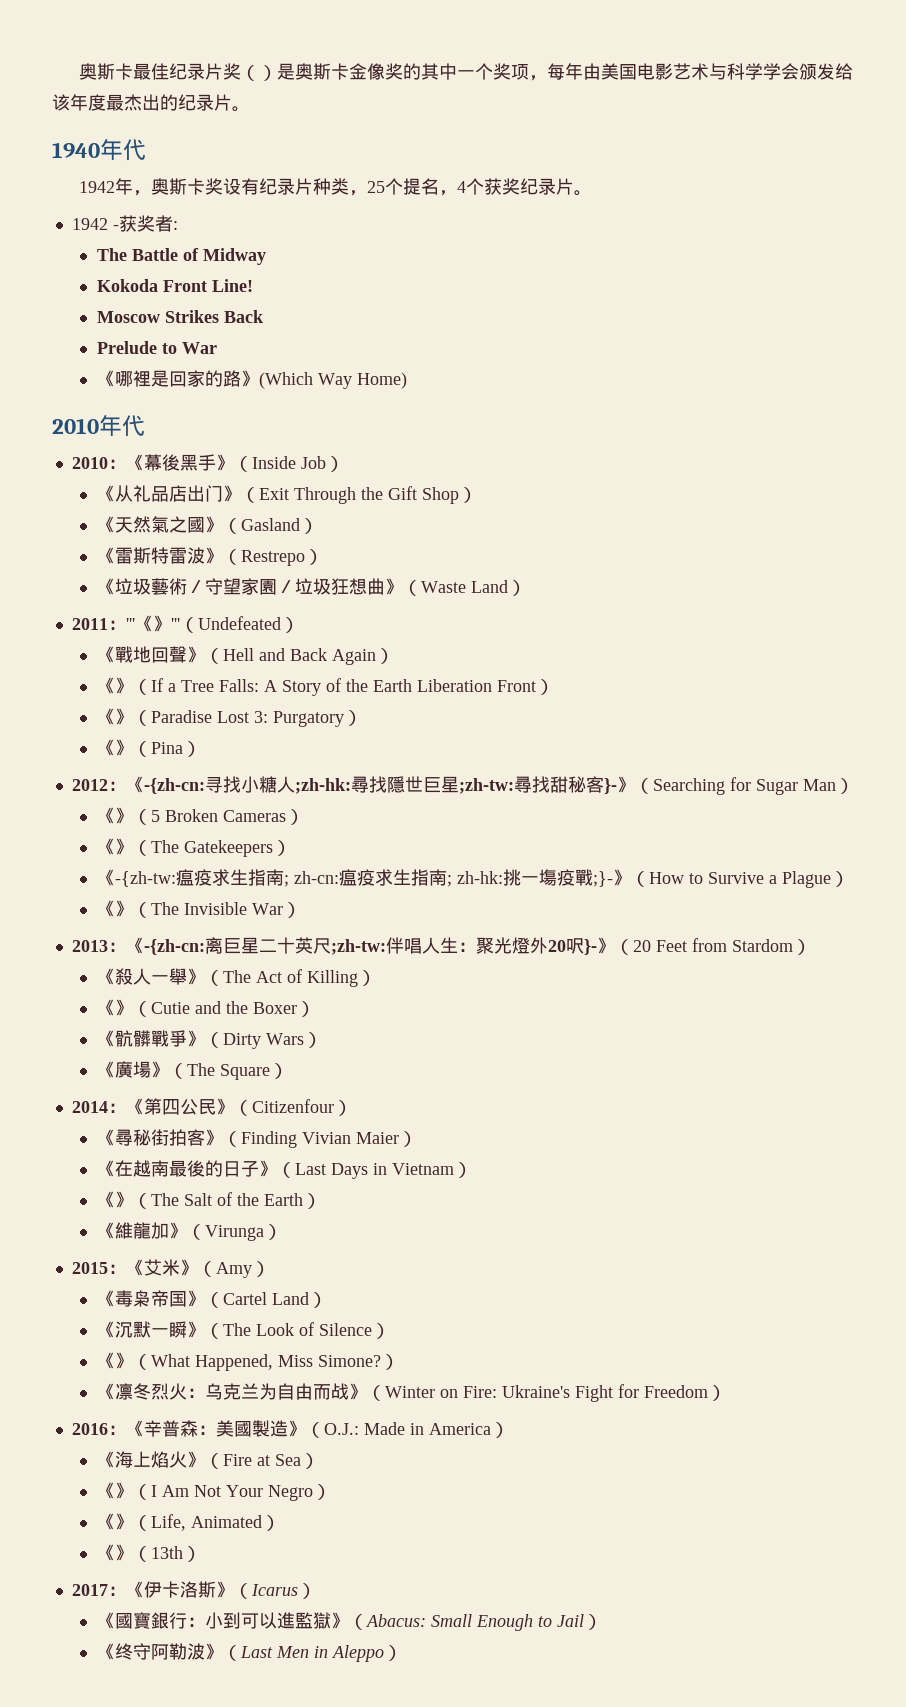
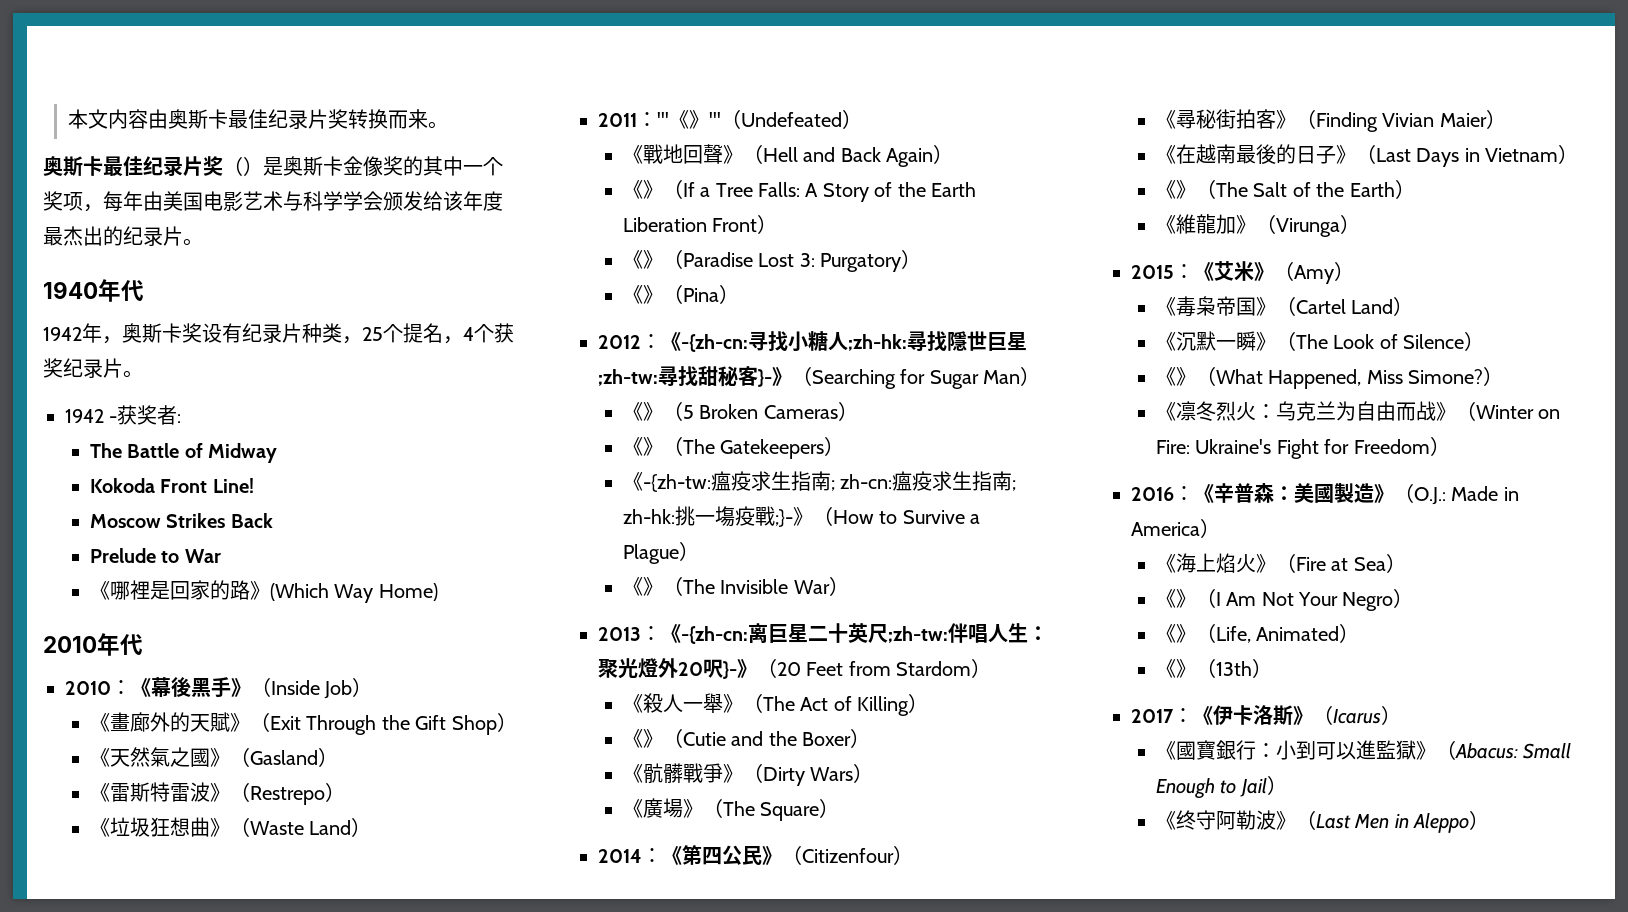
+ 本文内容由奥斯卡最佳纪录片奖转换而来。
- 《从礼品店出门》（Exit Through the Gift Shop）
+ 《畫廊外的天賦》（Exit Through the Gift Shop）
- 《垃圾藝術／守望家園／垃圾狂想曲》（Waste Land）
+ 《垃圾狂想曲》（Waste Land）

